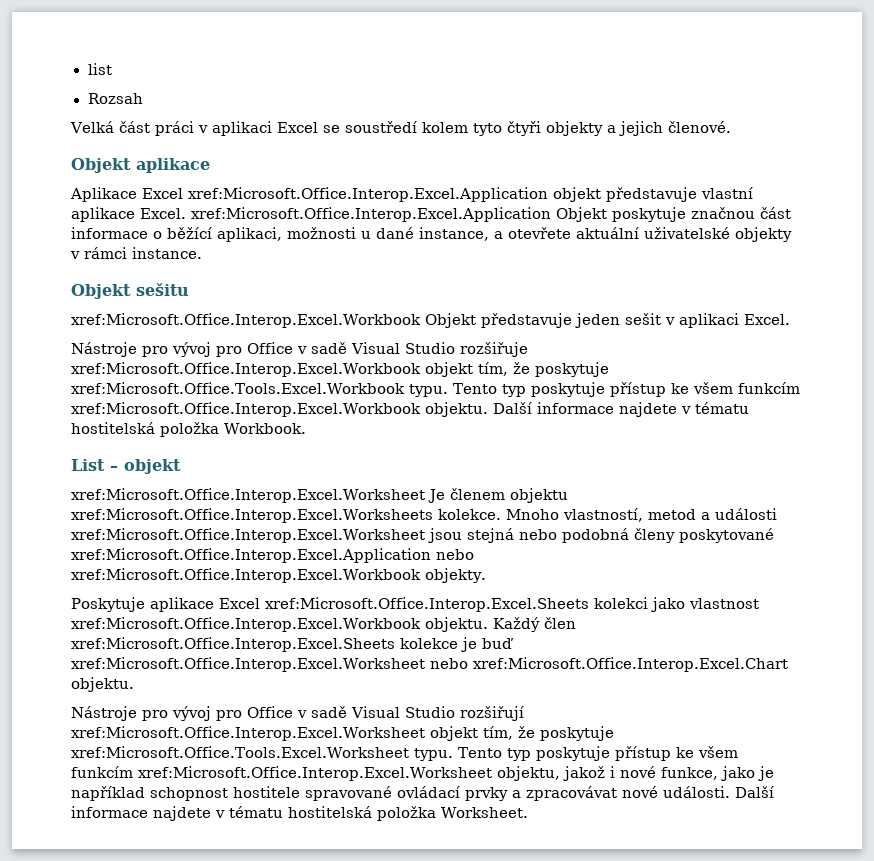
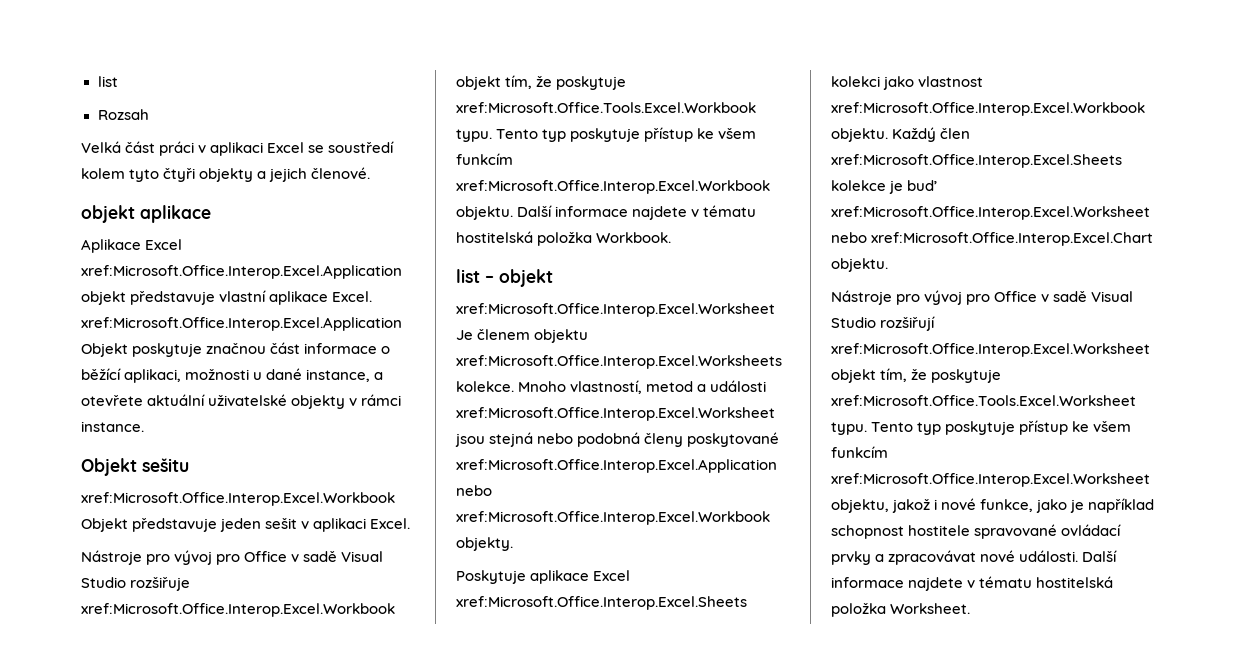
- Objekt aplikace
+ objekt aplikace
- List – objekt
+ list – objekt

